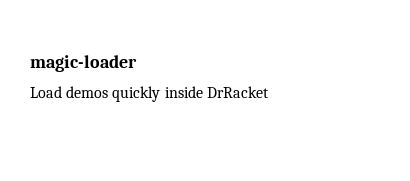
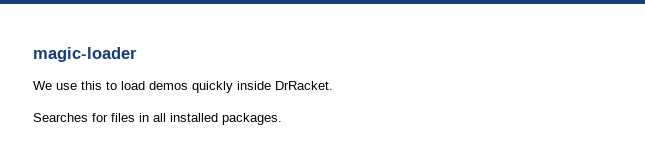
- Load demos quickly inside DrRacket
+ We use this to load demos quickly inside DrRacket.
+ Searches for files in all installed packages.

